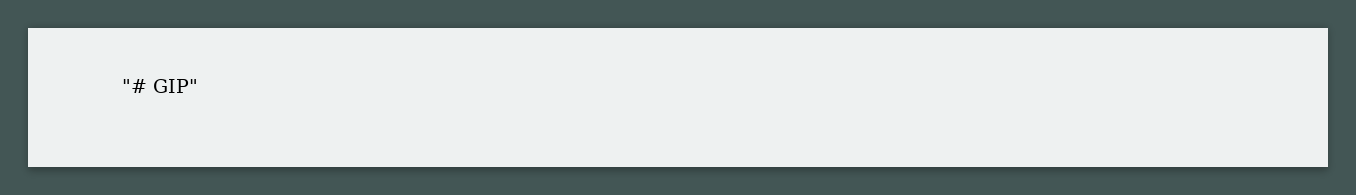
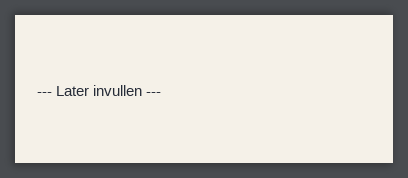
- "# GIP"
+ --- Later invullen ---

